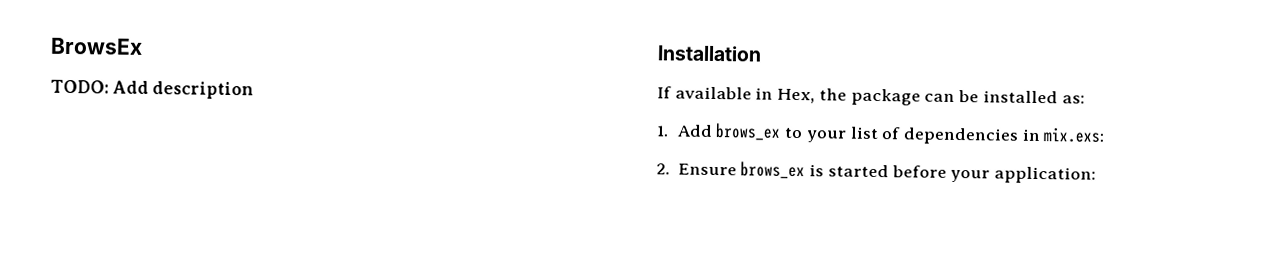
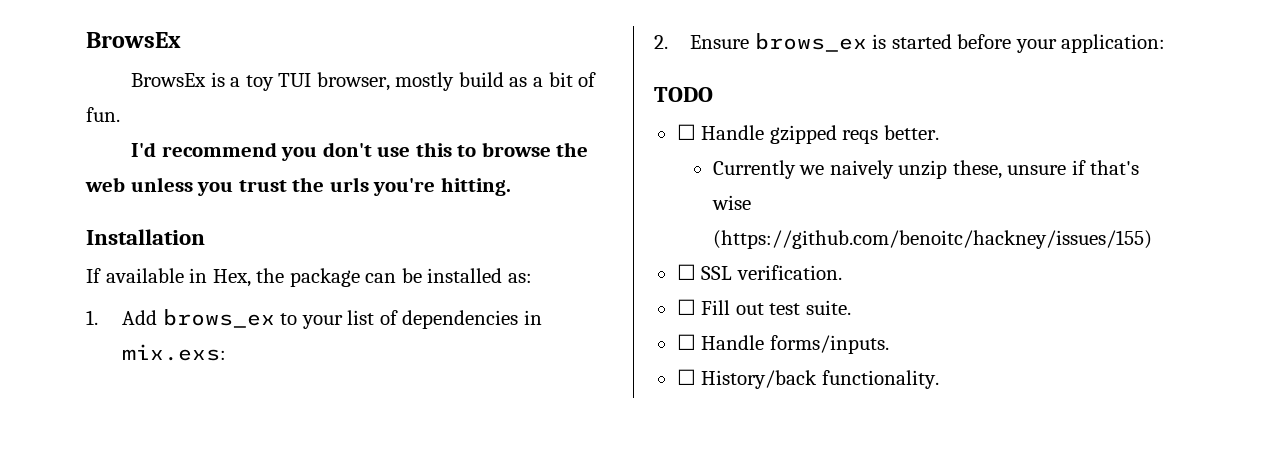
- TODO: Add description
+ BrowsEx is a toy TUI browser, mostly build as a bit of fun.
+ I'd recommend you don't use this to browse the web unless you trust the urls you're hitting.
+ TODO
+ ☐ Handle gzipped reqs better.
+ Currently we naively unzip these, unsure if that's wise (https://github.com/benoitc/hackney/issues/155)
+ ☐ SSL verification.
+ ☐ Fill out test suite.
+ ☐ Handle forms/inputs.
+ ☐ History/back functionality.

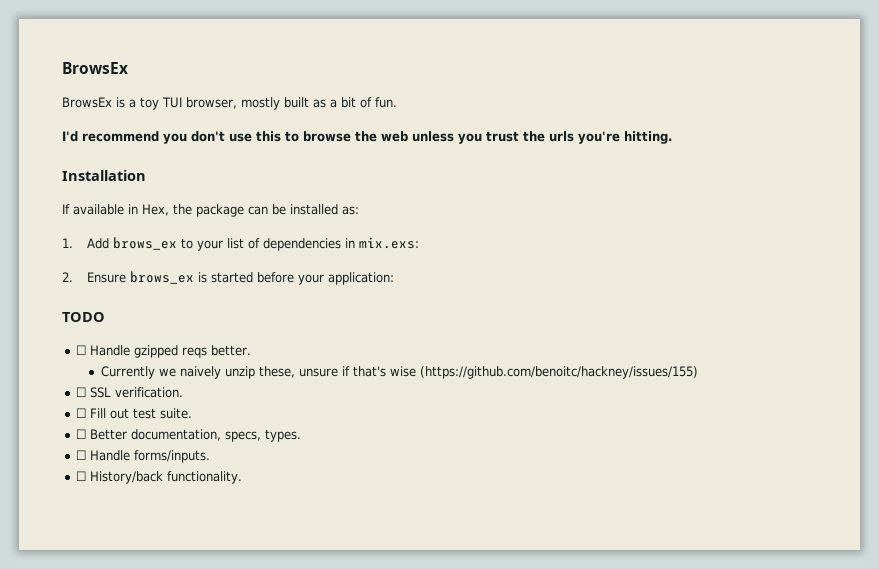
- BrowsEx is a toy TUI browser, mostly build as a bit of fun.
+ BrowsEx is a toy TUI browser, mostly built as a bit of fun.
+ ☐ Better documentation, specs, types.

